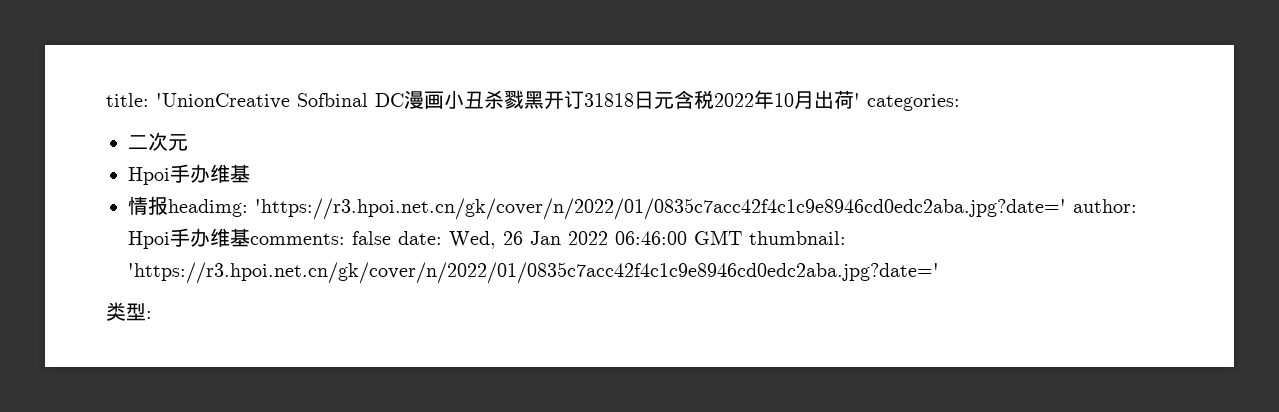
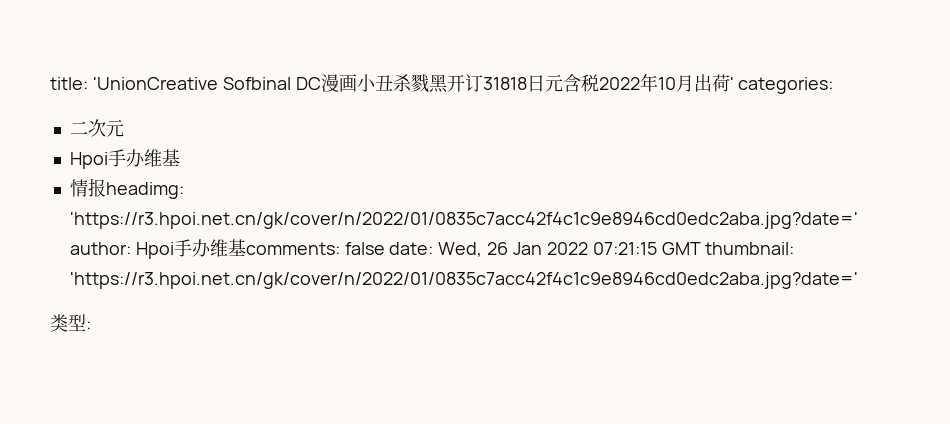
- 情报headimg: 'https://r3.hpoi.net.cn/gk/cover/n/2022/01/0835c7acc42f4c1c9e8946cd0edc2aba.jpg?date=' author: Hpoi手办维基comments: false date: Wed, 26 Jan 2022 06:46:00 GMT thumbnail: 'https://r3.hpoi.net.cn/gk/cover/n/2022/01/0835c7acc42f4c1c9e8946cd0edc2aba.jpg?date='
+ 情报headimg: 'https://r3.hpoi.net.cn/gk/cover/n/2022/01/0835c7acc42f4c1c9e8946cd0edc2aba.jpg?date=' author: Hpoi手办维基comments: false date: Wed, 26 Jan 2022 07:21:15 GMT thumbnail: 'https://r3.hpoi.net.cn/gk/cover/n/2022/01/0835c7acc42f4c1c9e8946cd0edc2aba.jpg?date='

